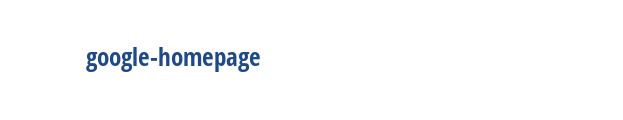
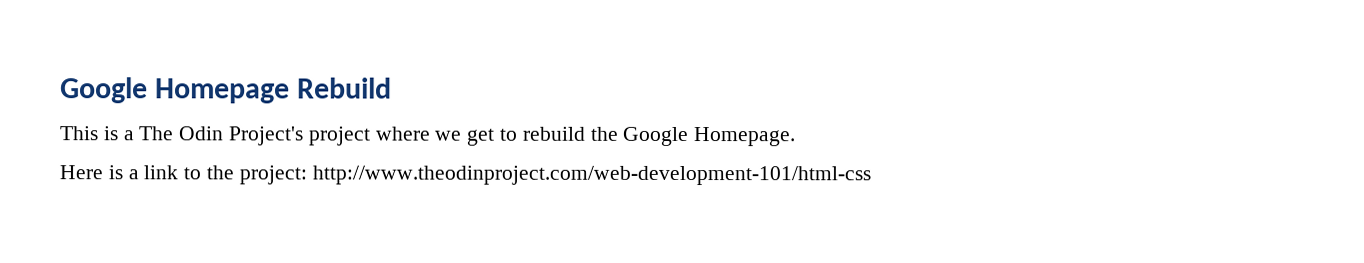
- google-homepage
+ Google Homepage Rebuild
+ This is a The Odin Project's project where we get to rebuild the Google Homepage.
+ Here is a link to the project: http://www.theodinproject.com/web-development-101/html-css

